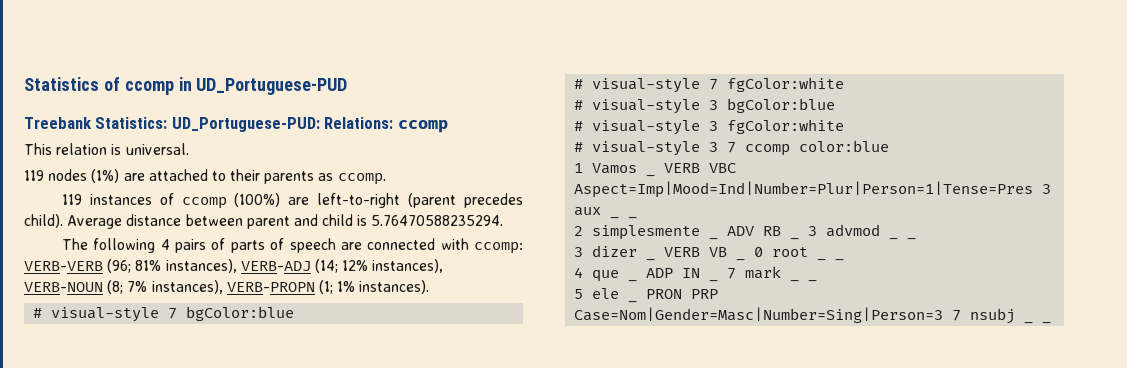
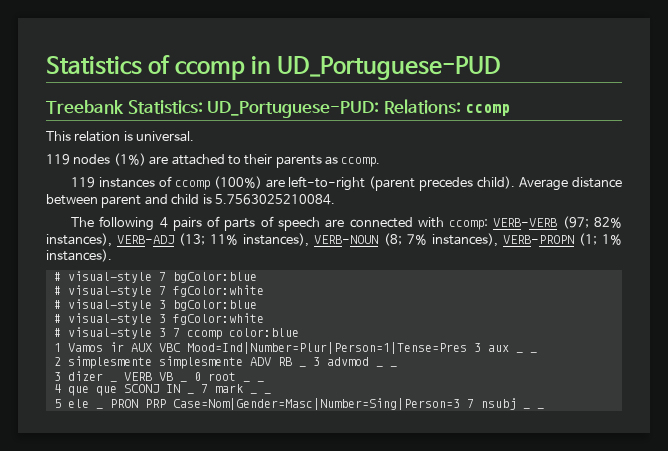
- Average distance between parent and child is 5.76470588235294.
+ Average distance between parent and child is 5.7563025210084.
- The following 4 pairs of parts of speech are connected with ccomp: VERB-VERB (96; 81% instances), VERB-ADJ (14; 12% instances), VERB-NOUN (8; 7% instances), VERB-PROPN (1; 1% instances).
+ The following 4 pairs of parts of speech are connected with ccomp: VERB-VERB (97; 82% instances), VERB-ADJ (13; 11% instances), VERB-NOUN (8; 7% instances), VERB-PROPN (1; 1% instances).
- 1 Vamos _ VERB VBC Aspect=Imp|Mood=Ind|Number=Plur|Person=1|Tense=Pres 3 aux _ _
+ 1 Vamos ir AUX VBC Mood=Ind|Number=Plur|Person=1|Tense=Pres 3 aux _ _
- 2 simplesmente _ ADV RB _ 3 advmod _ _
+ 2 simplesmente simplesmente ADV RB _ 3 advmod _ _
- 4 que _ ADP IN _ 7 mark _ _
+ 4 que que SCONJ IN _ 7 mark _ _

